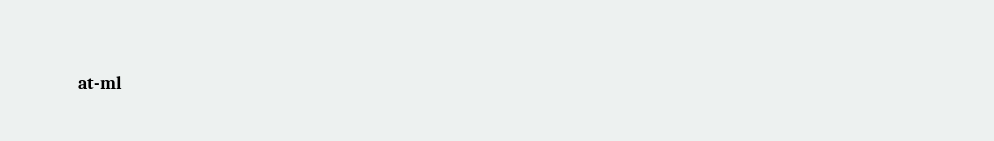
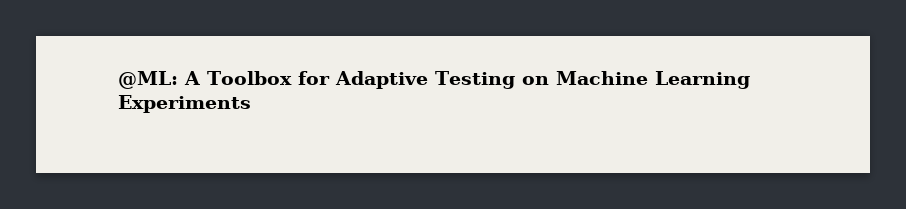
- at-ml
+ @ML: A Toolbox for Adaptive Testing on Machine Learning Experiments

